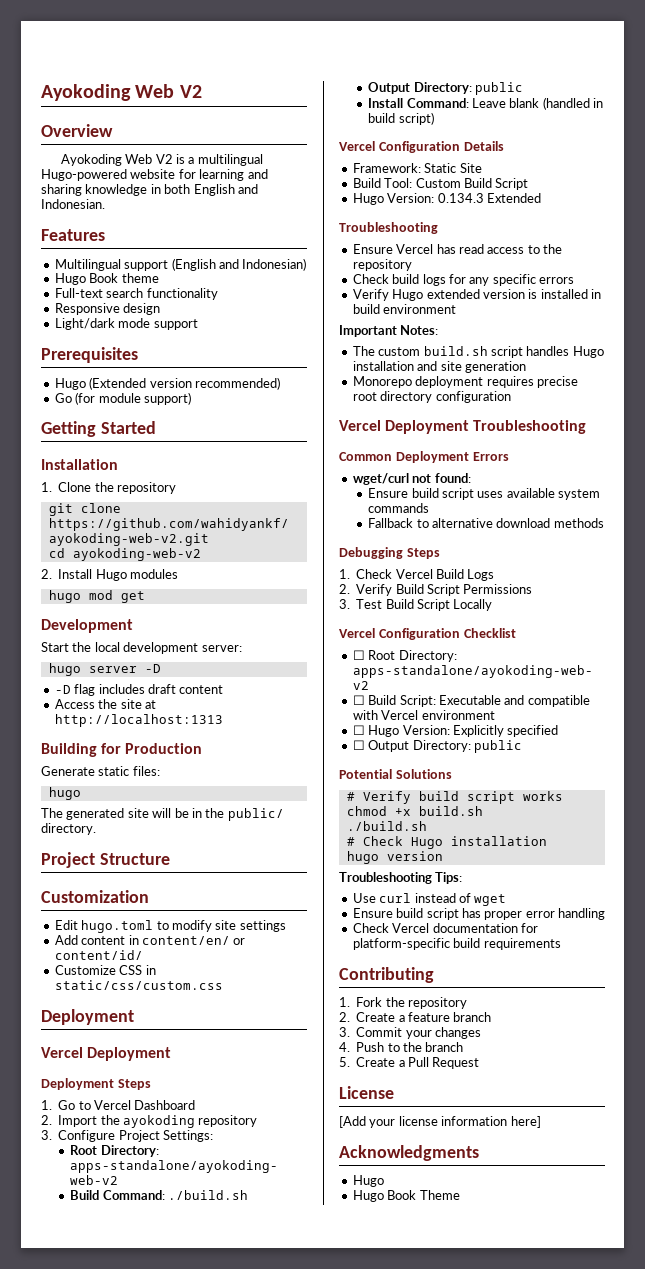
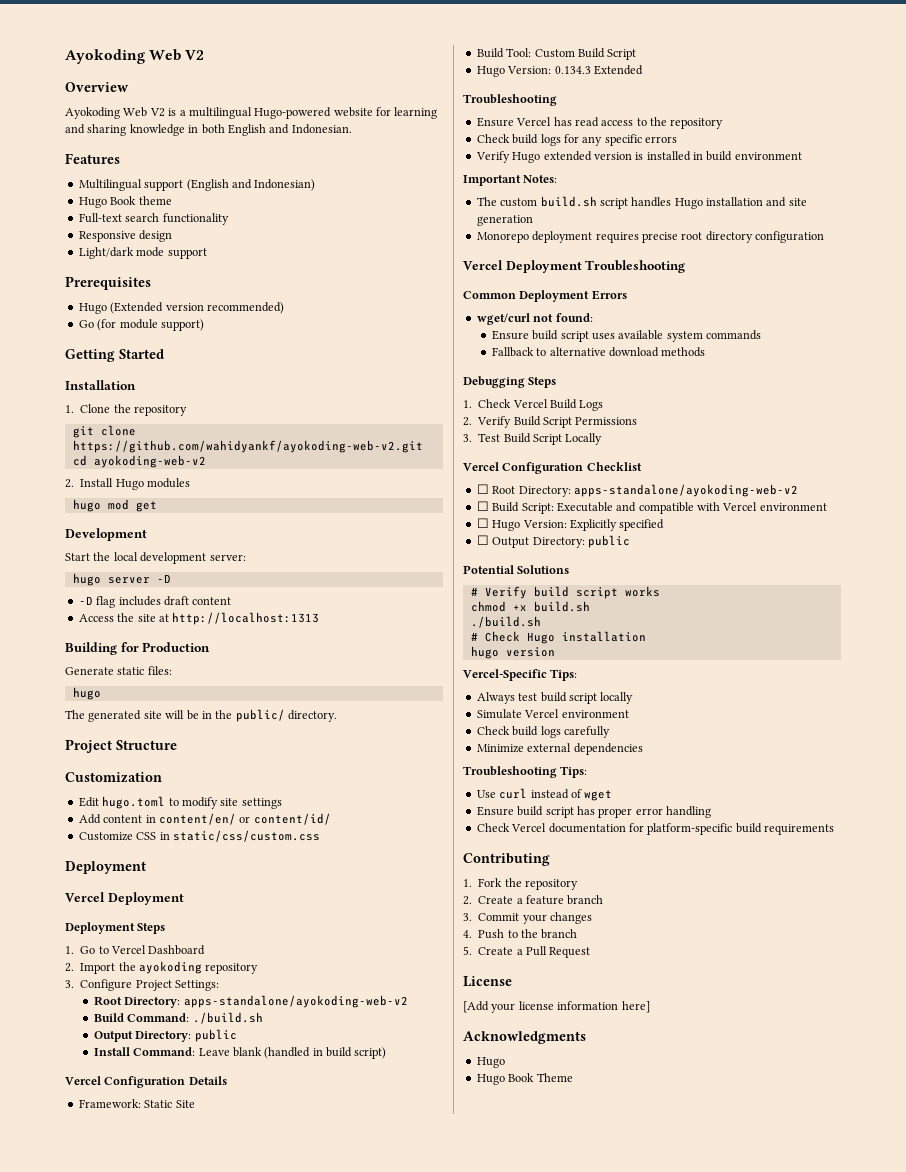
+ Vercel-Specific Tips:
+ Always test build script locally
+ Simulate Vercel environment
+ Check build logs carefully
+ Minimize external dependencies

